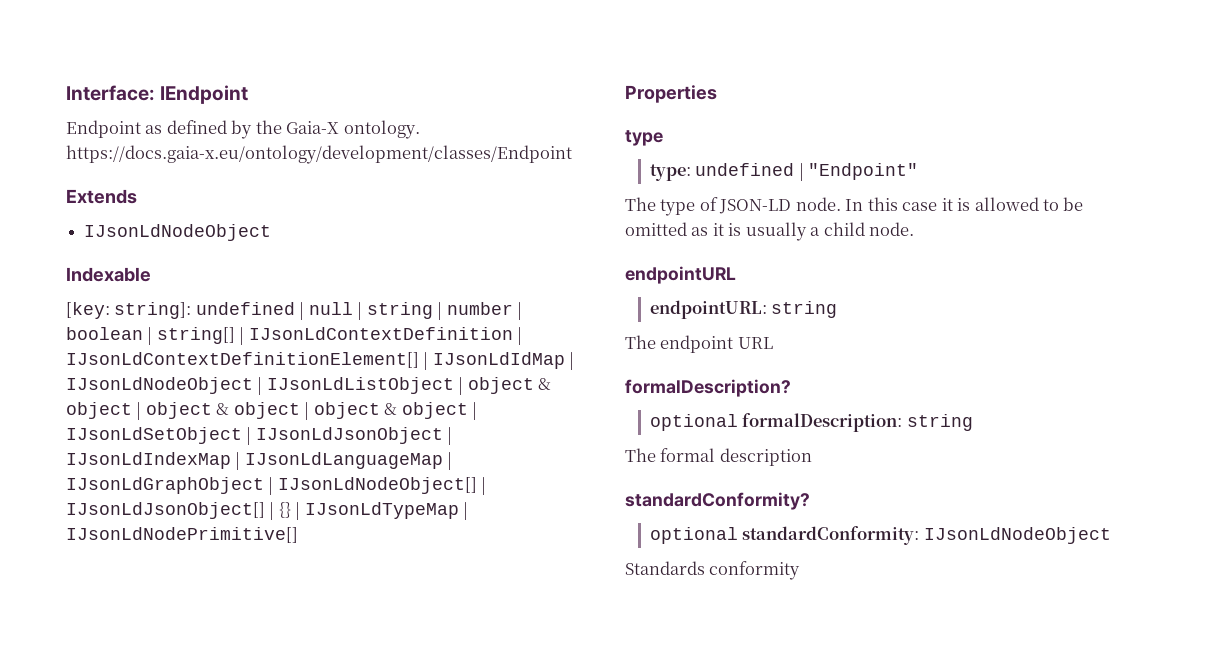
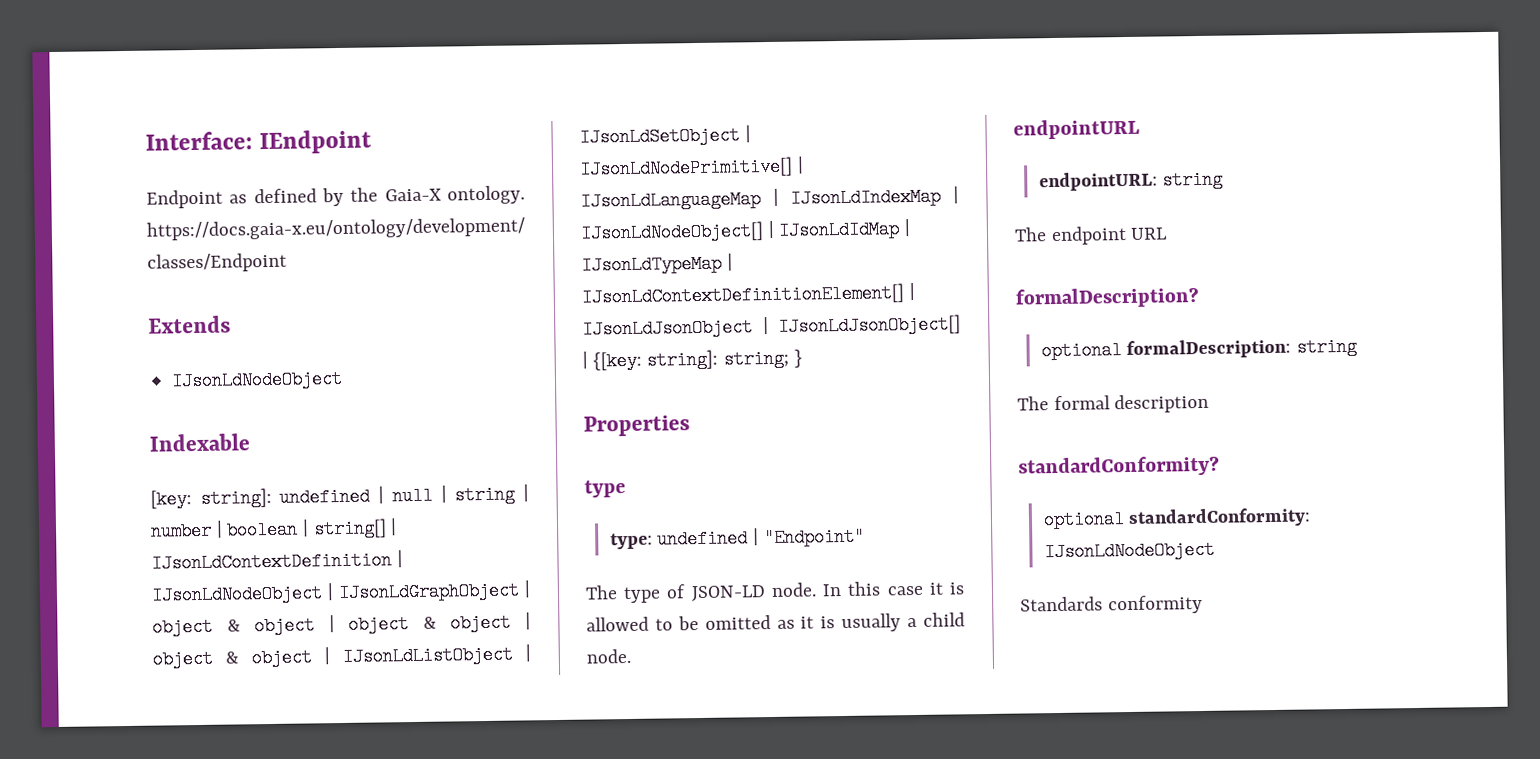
- [key: string]: undefined | null | string | number | boolean | string[] | IJsonLdContextDefinition | IJsonLdContextDefinitionElement[] | IJsonLdIdMap | IJsonLdNodeObject | IJsonLdListObject | object & object | object & object | object & object | IJsonLdSetObject | IJsonLdJsonObject | IJsonLdIndexMap | IJsonLdLanguageMap | IJsonLdGraphObject | IJsonLdNodeObject[] | IJsonLdJsonObject[] | {} | IJsonLdTypeMap | IJsonLdNodePrimitive[]
+ [key: string]: undefined | null | string | number | boolean | string[] | IJsonLdContextDefinition | IJsonLdNodeObject | IJsonLdGraphObject | object & object | object & object | object & object | IJsonLdListObject | IJsonLdSetObject | IJsonLdNodePrimitive[] | IJsonLdLanguageMap | IJsonLdIndexMap | IJsonLdNodeObject[] | IJsonLdIdMap | IJsonLdTypeMap | IJsonLdContextDefinitionElement[] | IJsonLdJsonObject | IJsonLdJsonObject[] | {[key: string]: string; }

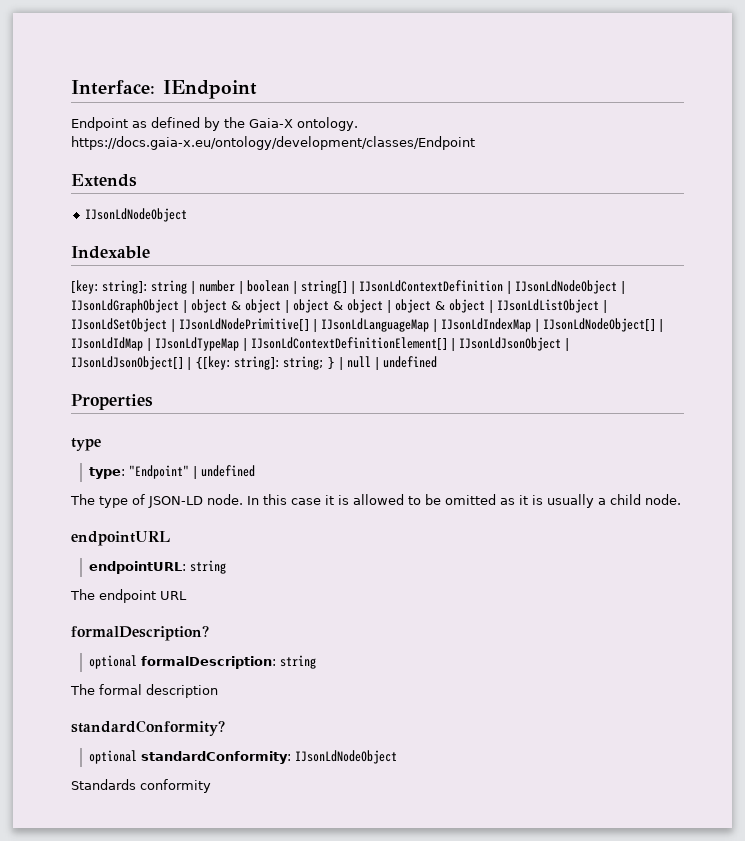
- [key: string]: undefined | null | string | number | boolean | string[] | IJsonLdContextDefinition | IJsonLdNodeObject | IJsonLdGraphObject | object & object | object & object | object & object | IJsonLdListObject | IJsonLdSetObject | IJsonLdNodePrimitive[] | IJsonLdLanguageMap | IJsonLdIndexMap | IJsonLdNodeObject[] | IJsonLdIdMap | IJsonLdTypeMap | IJsonLdContextDefinitionElement[] | IJsonLdJsonObject | IJsonLdJsonObject[] | {[key: string]: string; }
+ [key: string]: string | number | boolean | string[] | IJsonLdContextDefinition | IJsonLdNodeObject | IJsonLdGraphObject | object & object | object & object | object & object | IJsonLdListObject | IJsonLdSetObject | IJsonLdNodePrimitive[] | IJsonLdLanguageMap | IJsonLdIndexMap | IJsonLdNodeObject[] | IJsonLdIdMap | IJsonLdTypeMap | IJsonLdContextDefinitionElement[] | IJsonLdJsonObject | IJsonLdJsonObject[] | {[key: string]: string; } | null | undefined
- type: undefined | "Endpoint"
+ type: "Endpoint" | undefined

